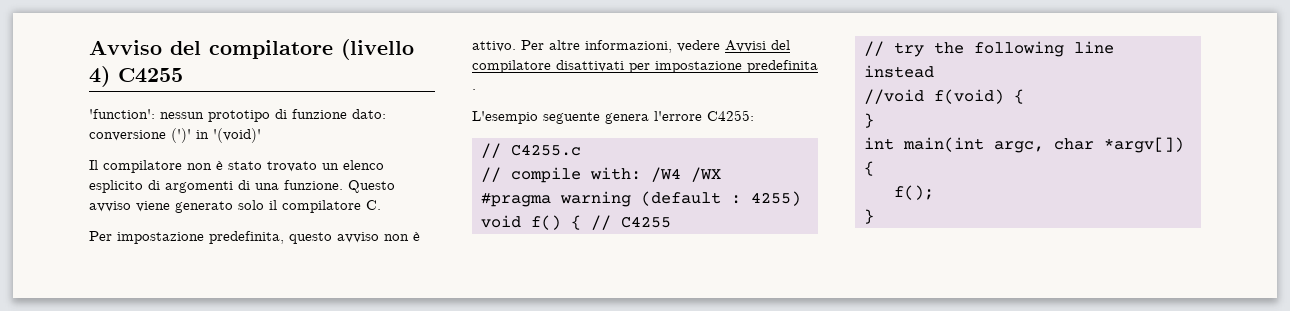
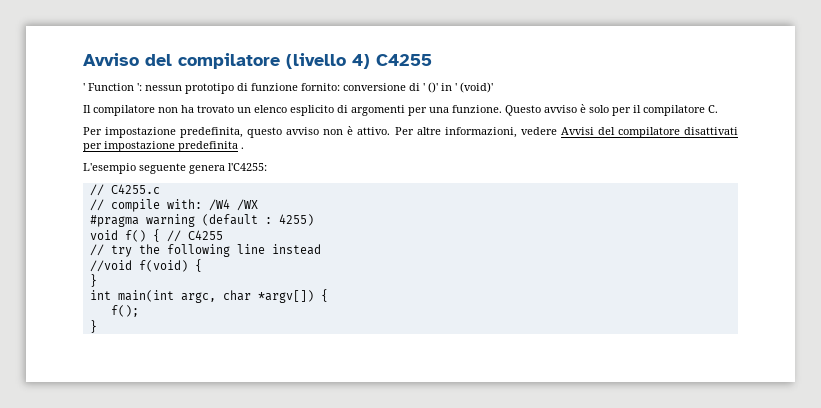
- 'function': nessun prototipo di funzione dato: conversione (')' in '(void)'
+ ' Function ': nessun prototipo di funzione fornito: conversione di ' ()' in ' (void)'
- Il compilatore non è stato trovato un elenco esplicito di argomenti di una funzione.
+ Il compilatore non ha trovato un elenco esplicito di argomenti per una funzione.
- Questo avviso viene generato solo il compilatore C.
+ Questo avviso è solo per il compilatore C.
- L'esempio seguente genera l'errore C4255:
+ L'esempio seguente genera l'C4255:

